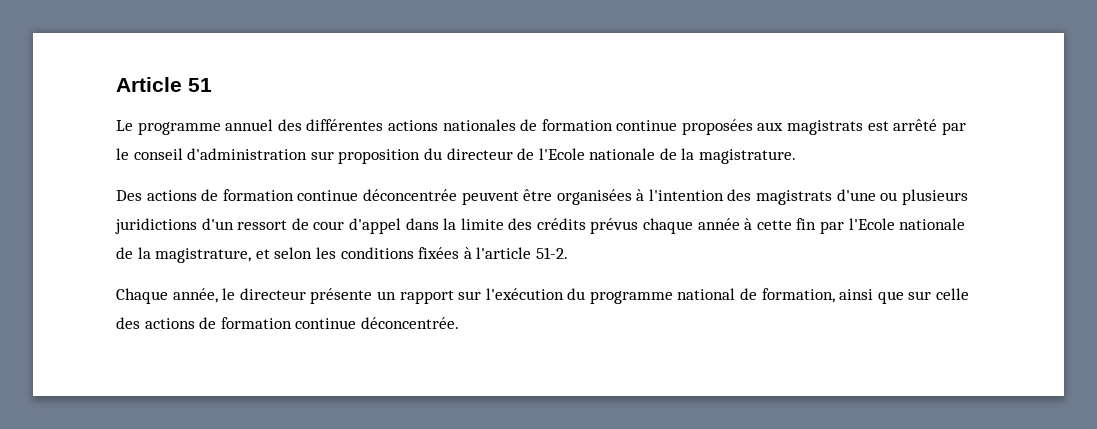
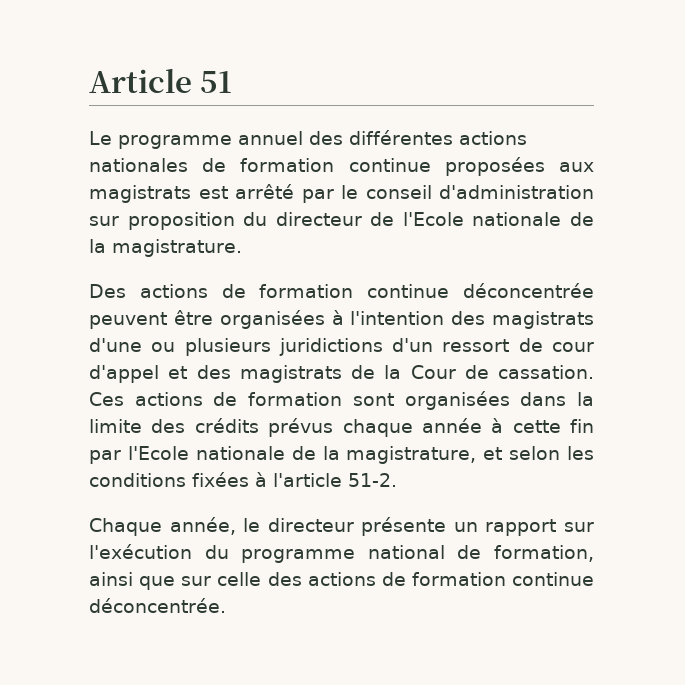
- Des actions de formation continue déconcentrée peuvent être organisées à l'intention des magistrats d'une ou plusieurs juridictions d'un ressort de cour d'appel dans la limite des crédits prévus chaque année à cette fin par l'Ecole nationale de la magistrature, et selon les conditions fixées à l'article 51-2.
+ Des actions de formation continue déconcentrée peuvent être organisées à l'intention des magistrats d'une ou plusieurs juridictions d'un ressort de cour d'appel et des magistrats de la Cour de cassation. Ces actions de formation sont organisées dans la limite des crédits prévus chaque année à cette fin par l'Ecole nationale de la magistrature, et selon les conditions fixées à l'article 51-2.

